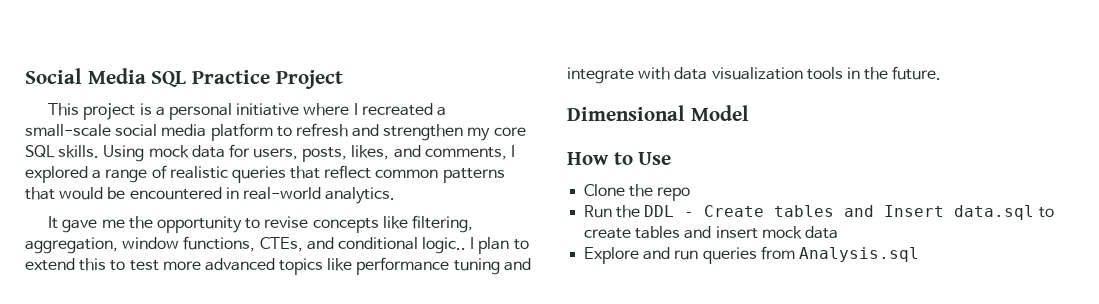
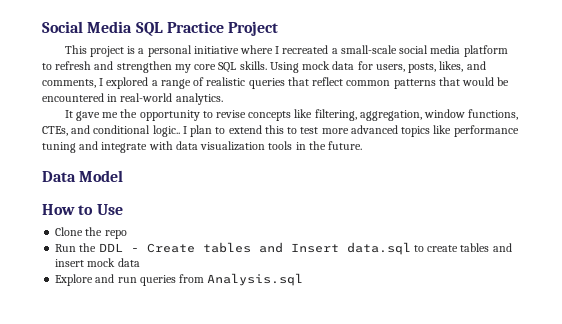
- Dimensional Model
+ Data Model

